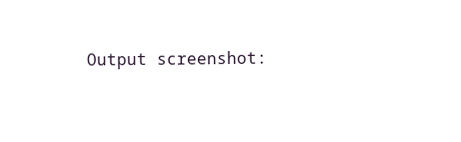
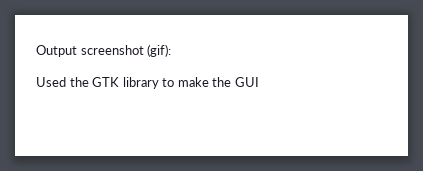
- Output screenshot:
+ Output screenshot (gif):
+ Used the GTK library to make the GUI

